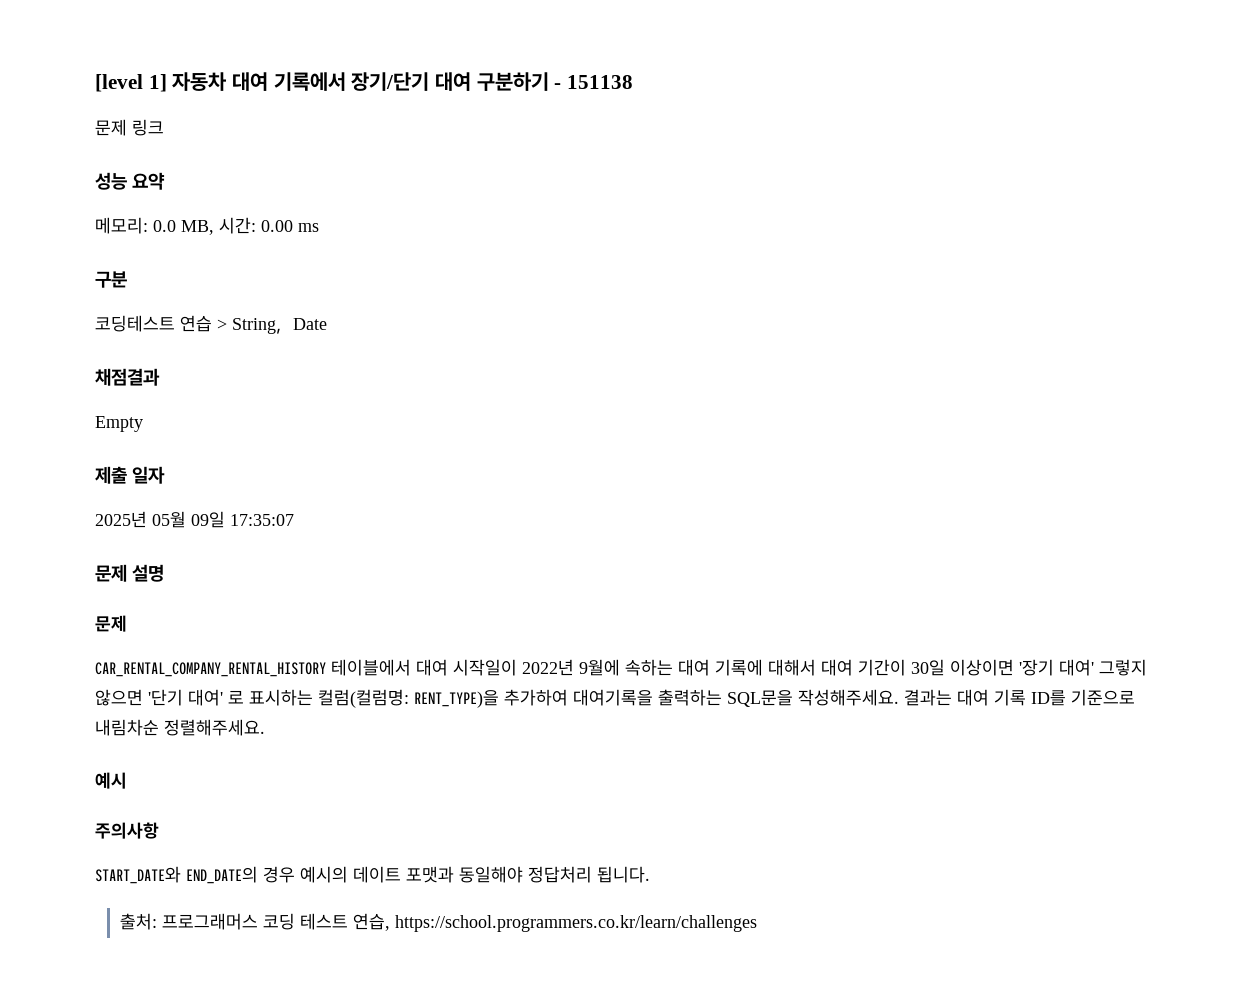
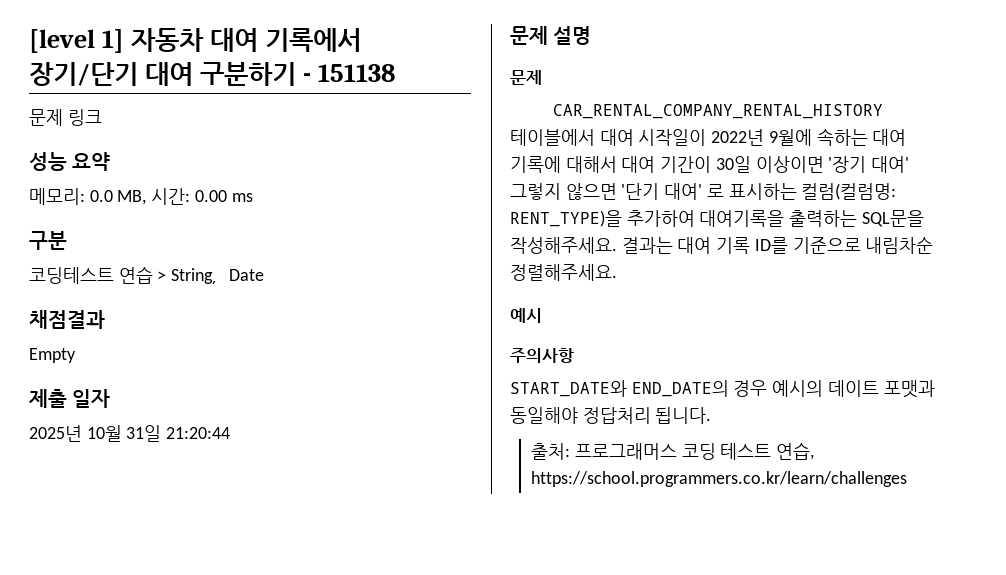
- 2025년 05월 09일 17:35:07
+ 2025년 10월 31일 21:20:44

